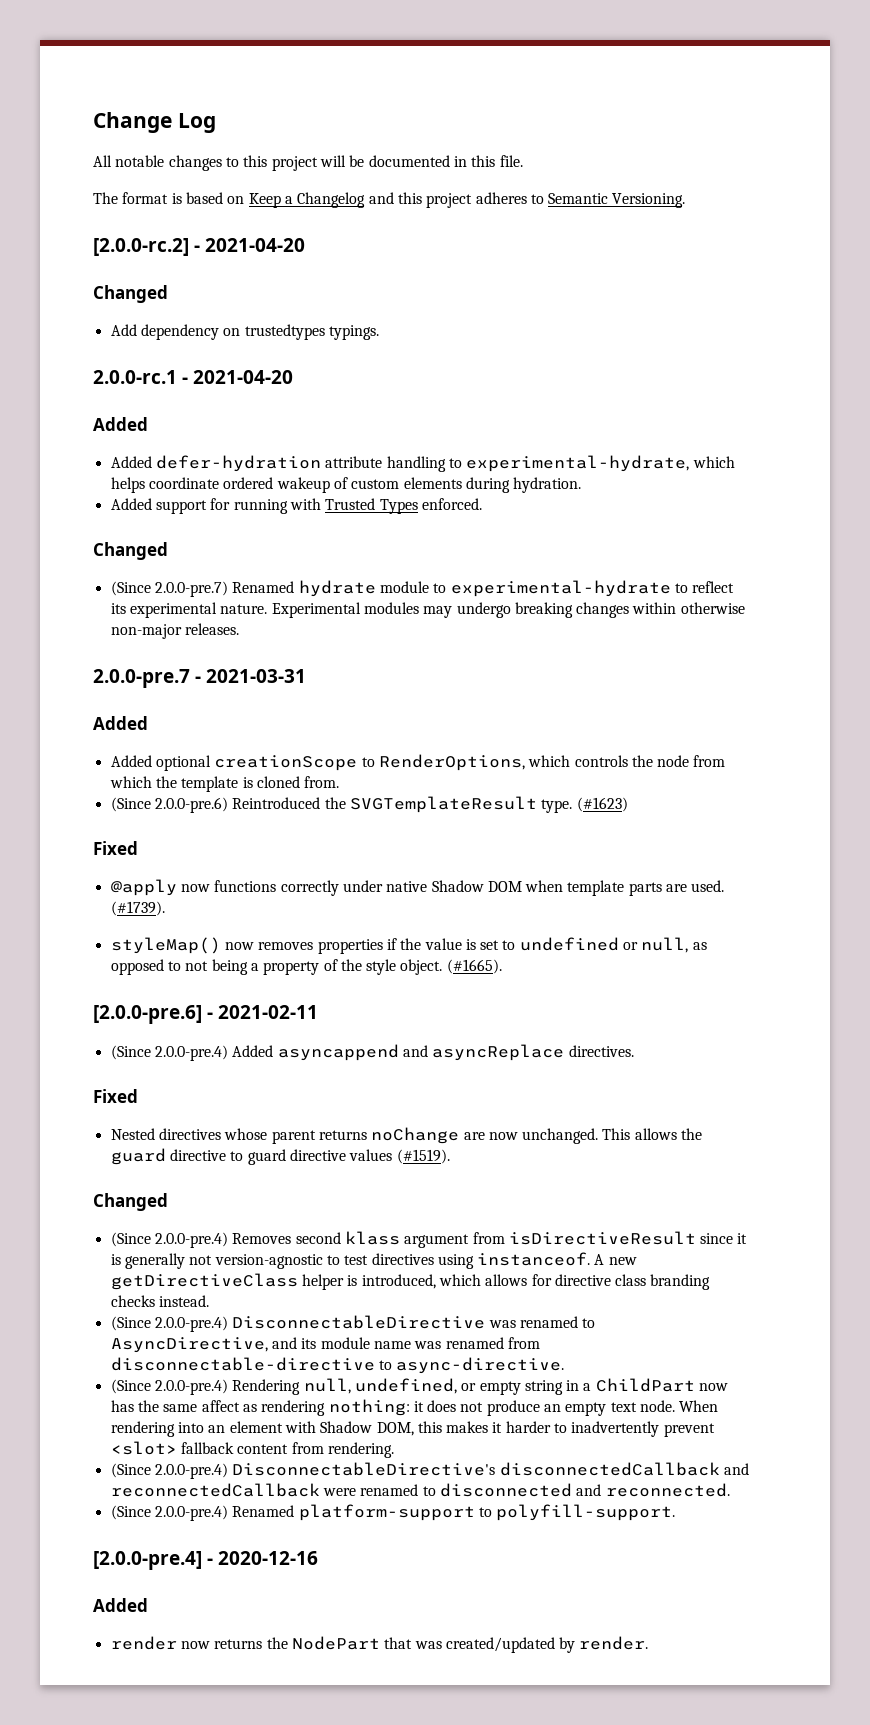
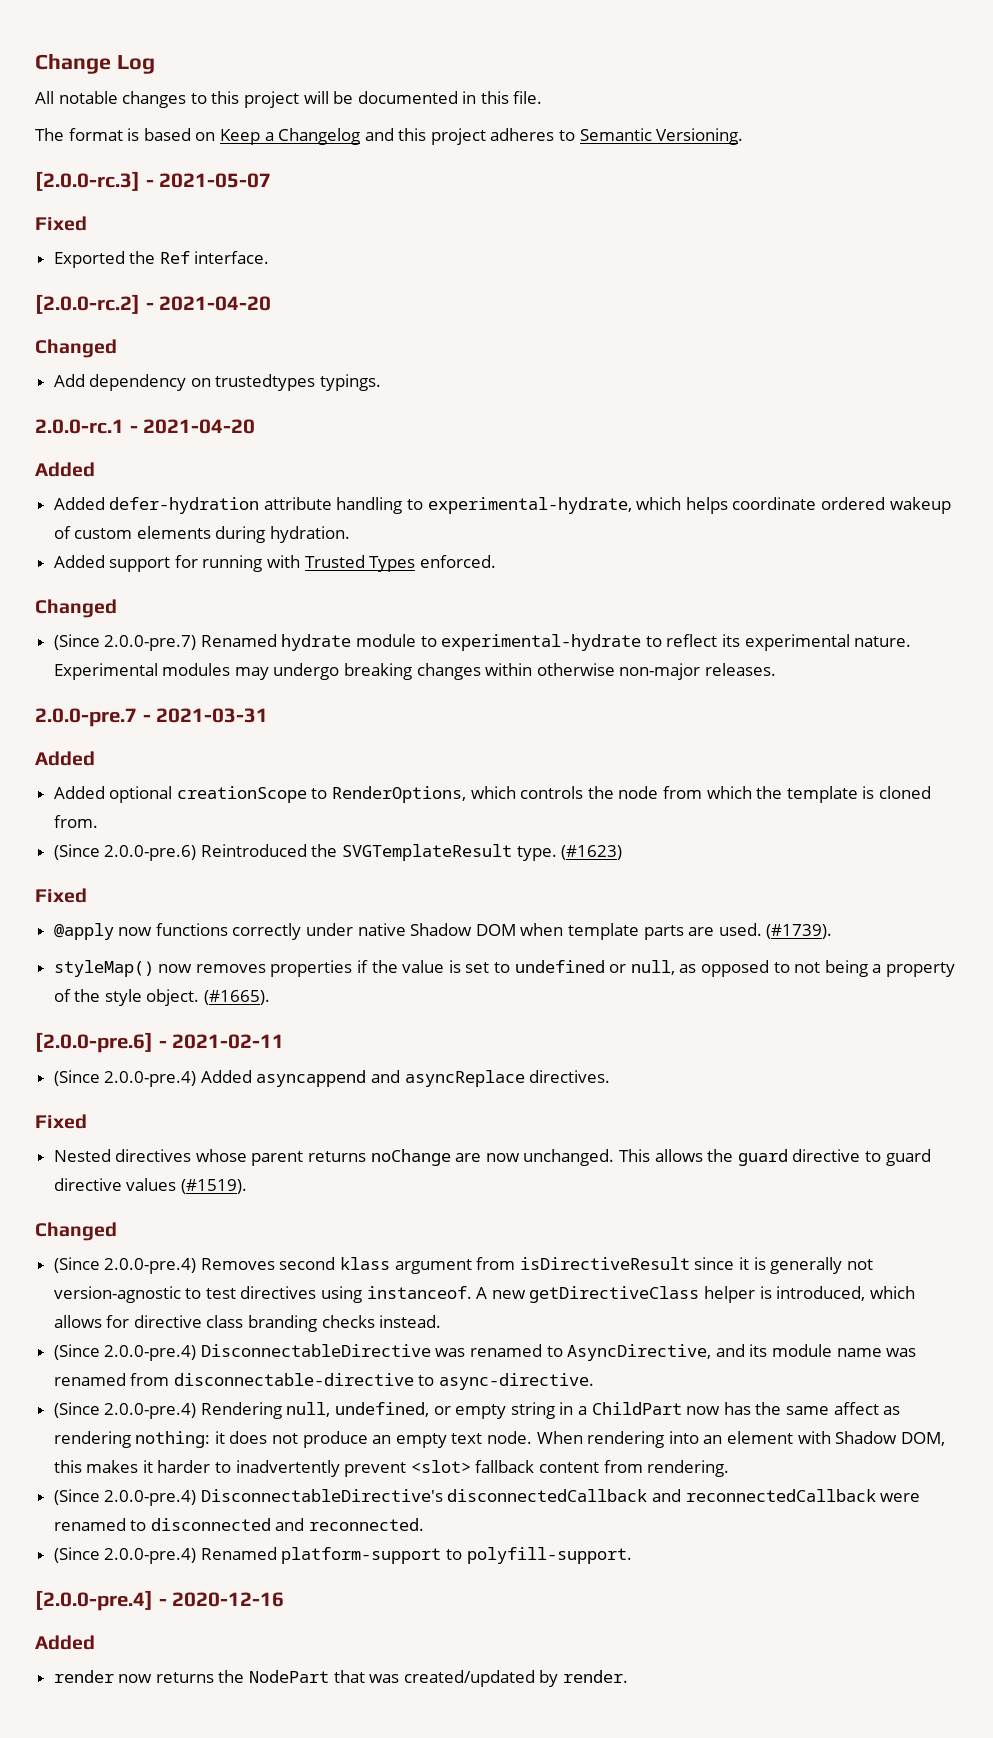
+ [2.0.0-rc.3] - 2021-05-07
+ Fixed
+ Exported the Ref interface.

